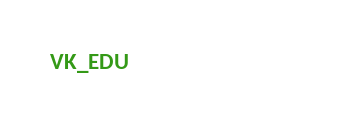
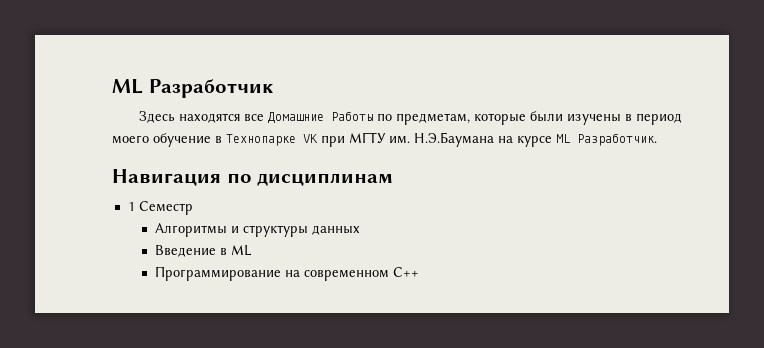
- VK_EDU
+ ML Разработчик
+ Здесь находятся все Домашние Работы по предметам, которые были изучены в период моего обучение в Технопарке VK при МГТУ им. Н.Э.Баумана на курсе ML Разработчик.
+ Навигация по дисциплинам
+ 1 Семестр
+ Алгоритмы и структуры данных
+ Введение в ML
+ Программирование на современном С++

